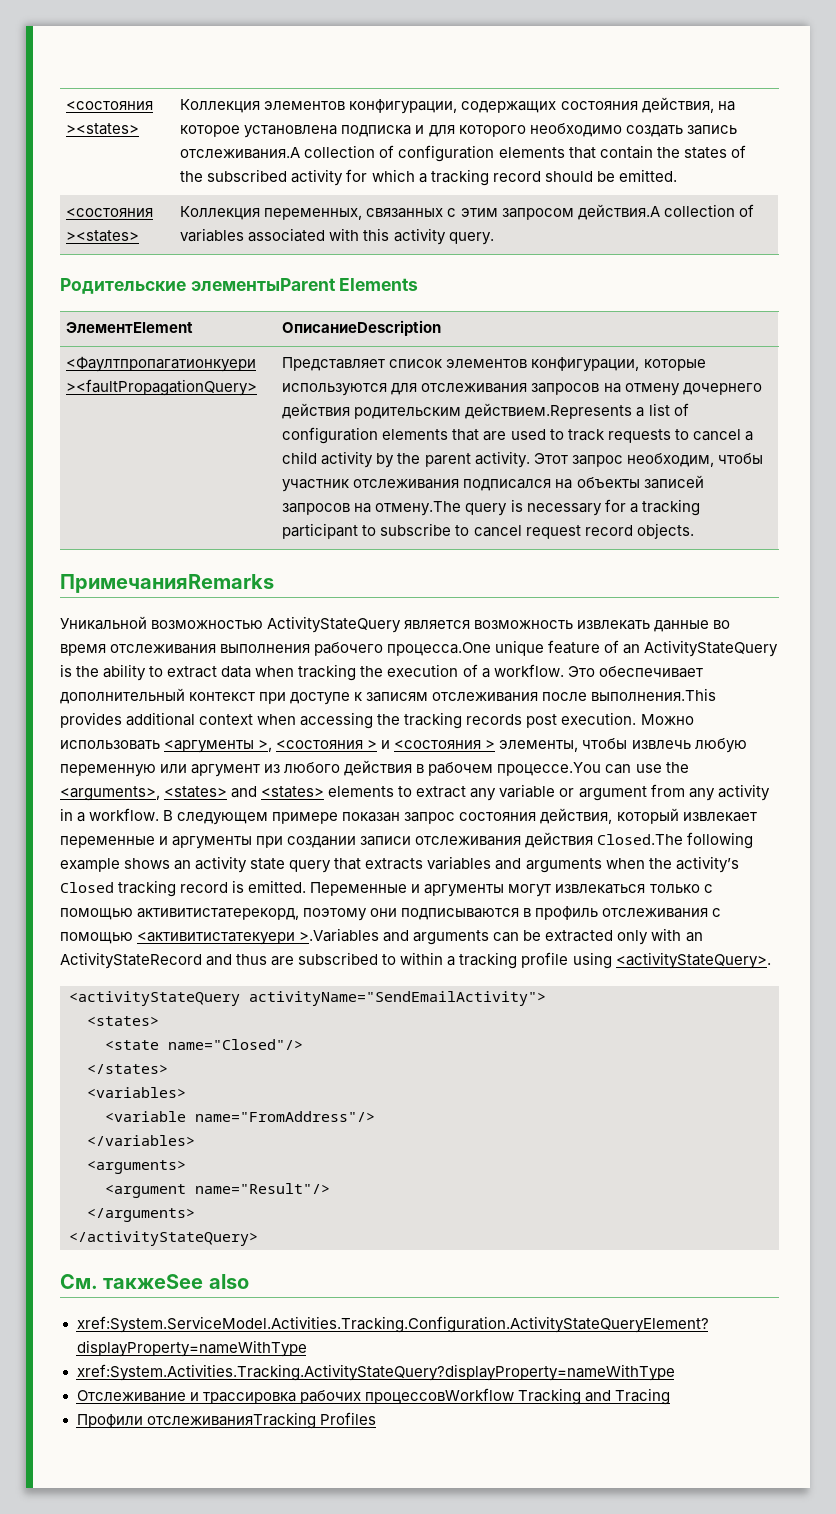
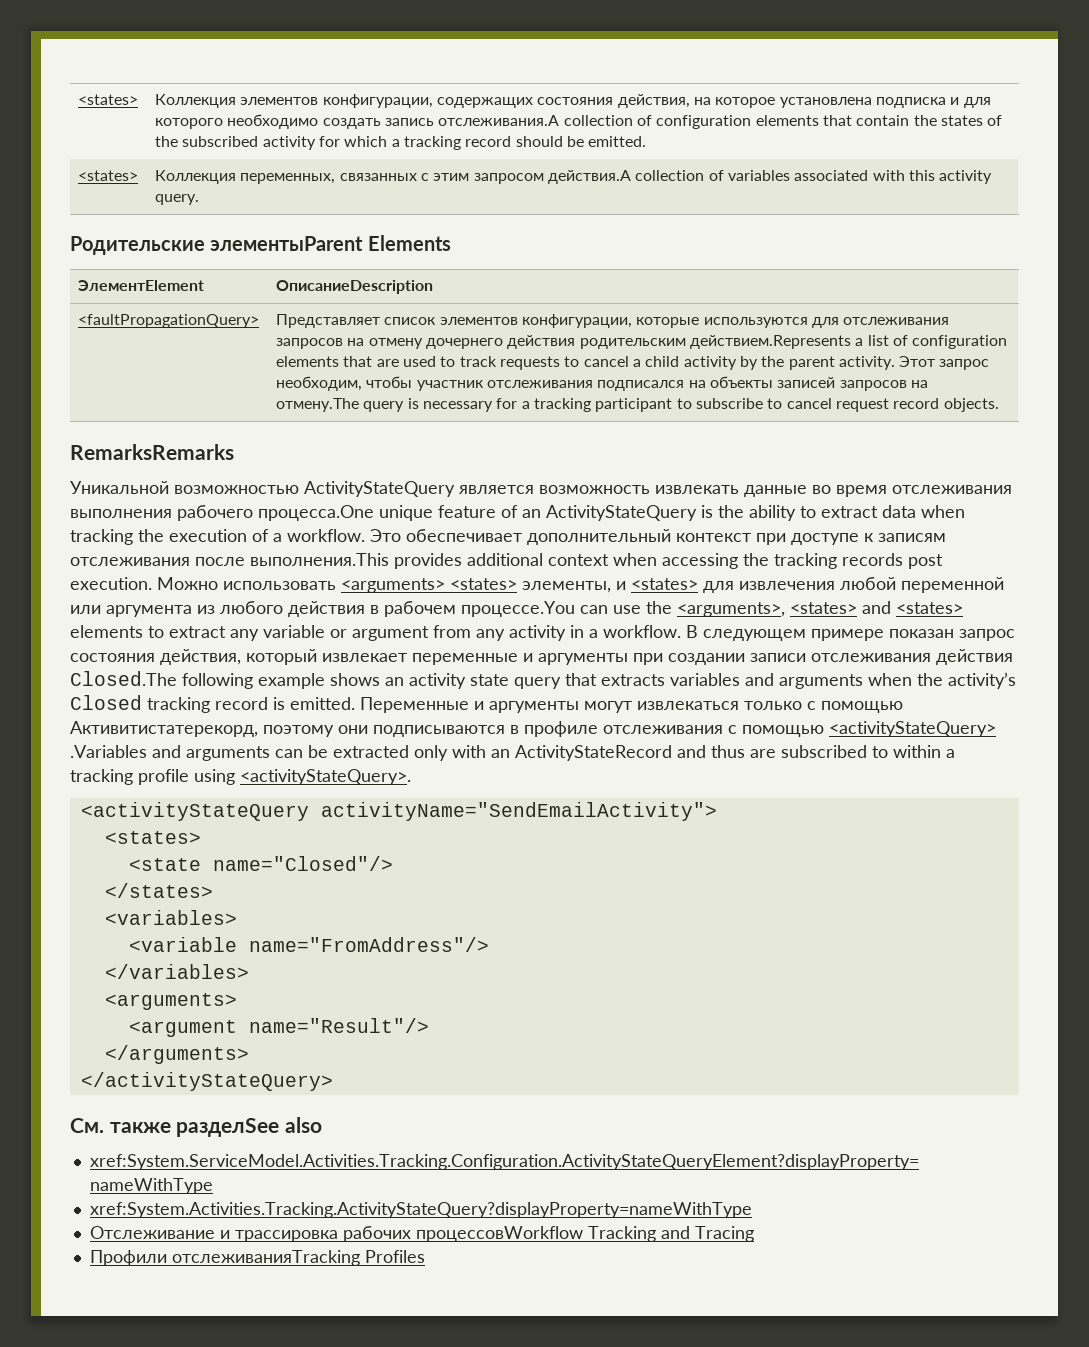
- <состояния ><states> | Коллекция элементов конфигурации, содержащих состояния действия, на которое установлена подписка и для которого необходимо создать запись отслеживания.A collection of configuration elements that contain the states of the subscribed activity for which a tracking record should be emitted.
+ <states> | Коллекция элементов конфигурации, содержащих состояния действия, на которое установлена подписка и для которого необходимо создать запись отслеживания.A collection of configuration elements that contain the states of the subscribed activity for which a tracking record should be emitted.
- <состояния ><states> | Коллекция переменных, связанных с этим запросом действия.A collection of variables associated with this activity query.
+ <states> | Коллекция переменных, связанных с этим запросом действия.A collection of variables associated with this activity query.
- <Фаултпропагатионкуери ><faultPropagationQuery>
+ <faultPropagationQuery>
- ПримечанияRemarks
+ RemarksRemarks
- Можно использовать <аргументы >, <состояния > и <состояния > элементы, чтобы извлечь любую переменную или аргумент из любого действия в рабочем процессе.You can use the <arguments>, <states> and <states> elements to extract any variable or argument from any activity in a workflow.
+ Можно использовать <arguments> <states> элементы, и <states> для извлечения любой переменной или аргумента из любого действия в рабочем процессе.You can use the <arguments>, <states> and <states> elements to extract any variable or argument from any activity in a workflow.
- Переменные и аргументы могут извлекаться только с помощью активитистатерекорд, поэтому они подписываются в профиль отслеживания с помощью <активитистатекуери >.Variables and arguments can be extracted only with an ActivityStateRecord and thus are subscribed to within a tracking profile using <activityStateQuery>.
+ Переменные и аргументы могут извлекаться только с помощью Активитистатерекорд, поэтому они подписываются в профиле отслеживания с помощью <activityStateQuery> .Variables and arguments can be extracted only with an ActivityStateRecord and thus are subscribed to within a tracking profile using <activityStateQuery>.
- См. такжеSee also
+ См. также разделSee also

